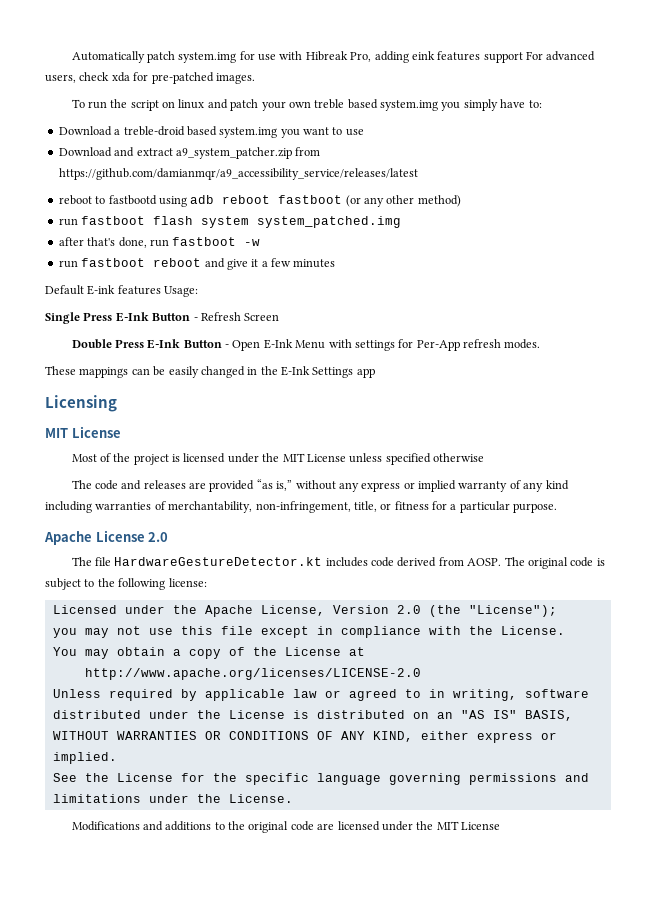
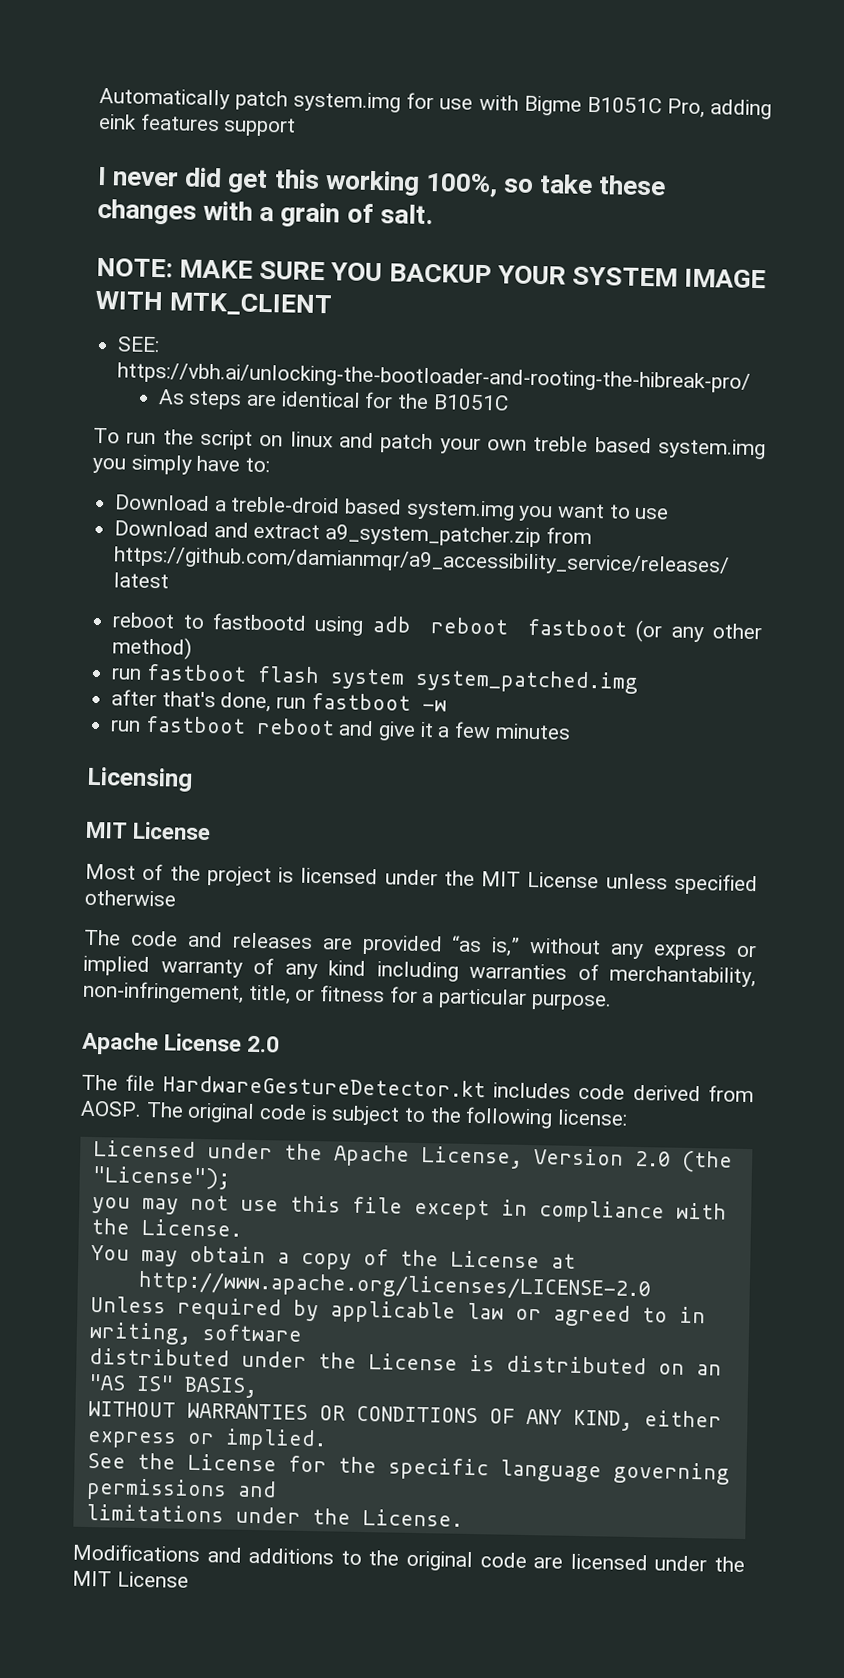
- Automatically patch system.img for use with Hibreak Pro, adding eink features support For advanced users, check xda for pre-patched images.
+ Automatically patch system.img for use with Bigme B1051C Pro, adding eink features support
+ I never did get this working 100%, so take these changes with a grain of salt.
+ NOTE: MAKE SURE YOU BACKUP YOUR SYSTEM IMAGE WITH MTK_CLIENT
+ SEE: https://vbh.ai/unlocking-the-bootloader-and-rooting-the-hibreak-pro/
+ As steps are identical for the B1051C
- Default E-ink features Usage:
- Single Press E-Ink Button - Refresh Screen
- Double Press E-Ink Button - Open E-Ink Menu with settings for Per-App refresh modes.
- These mappings can be easily changed in the E-Ink Settings app

